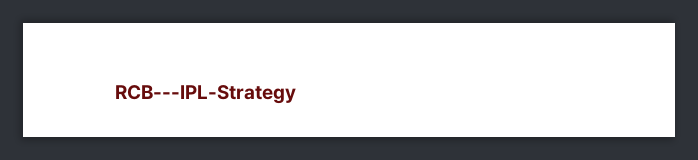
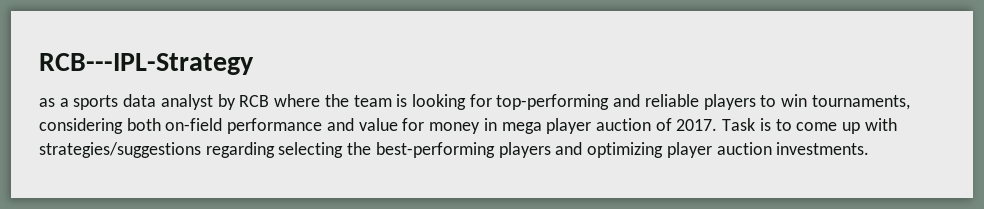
+ as a sports data analyst by RCB where the team is looking for top-performing and reliable players to win tournaments, considering both on-field performance and value for money in mega player auction of 2017. Task is to come up with strategies/suggestions regarding selecting the best-performing players and optimizing player auction investments.

